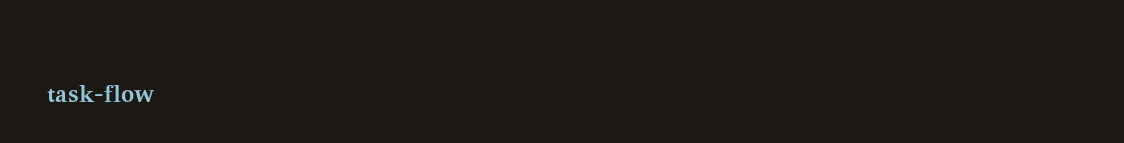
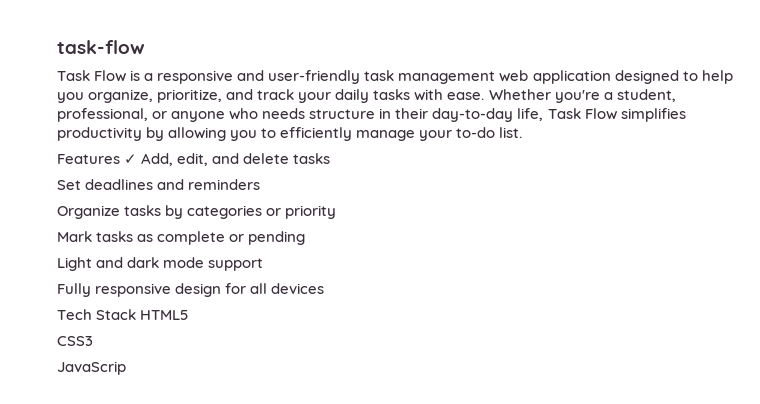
+ Task Flow is a responsive and user-friendly task management web application designed to help you organize, prioritize, and track your daily tasks with ease. Whether you're a student, professional, or anyone who needs structure in their day-to-day life, Task Flow simplifies productivity by allowing you to efficiently manage your to-do list.
+ Features ✓ Add, edit, and delete tasks
+ Set deadlines and reminders
+ Organize tasks by categories or priority
+ Mark tasks as complete or pending
+ Light and dark mode support
+ Fully responsive design for all devices
+ Tech Stack HTML5
+ CSS3
+ JavaScrip

